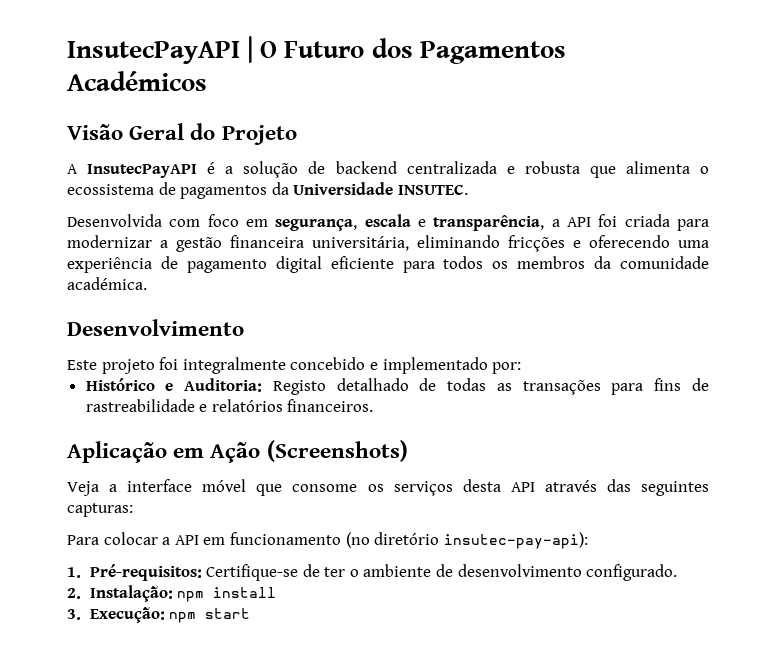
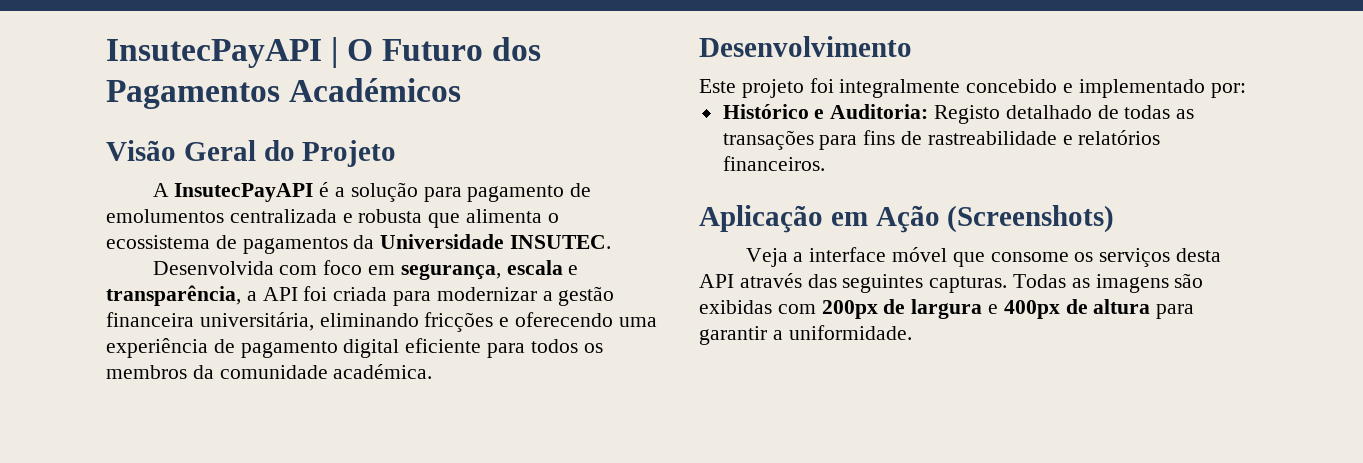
- A InsutecPayAPI é a solução de backend centralizada e robusta que alimenta o ecossistema de pagamentos da Universidade INSUTEC.
+ A InsutecPayAPI é a solução para pagamento de emolumentos centralizada e robusta que alimenta o ecossistema de pagamentos da Universidade INSUTEC.
- Veja a interface móvel que consome os serviços desta API através das seguintes capturas:
- Para colocar a API em funcionamento (no diretório insutec-pay-api):
- 1. Pré-requisitos: Certifique-se de ter o ambiente de desenvolvimento configurado.
- 2. Instalação: npm install
- 3. Execução: npm start
+ Veja a interface móvel que consome os serviços desta API através das seguintes capturas. Todas as imagens são exibidas com 200px de largura e 400px de altura para garantir a uniformidade.

